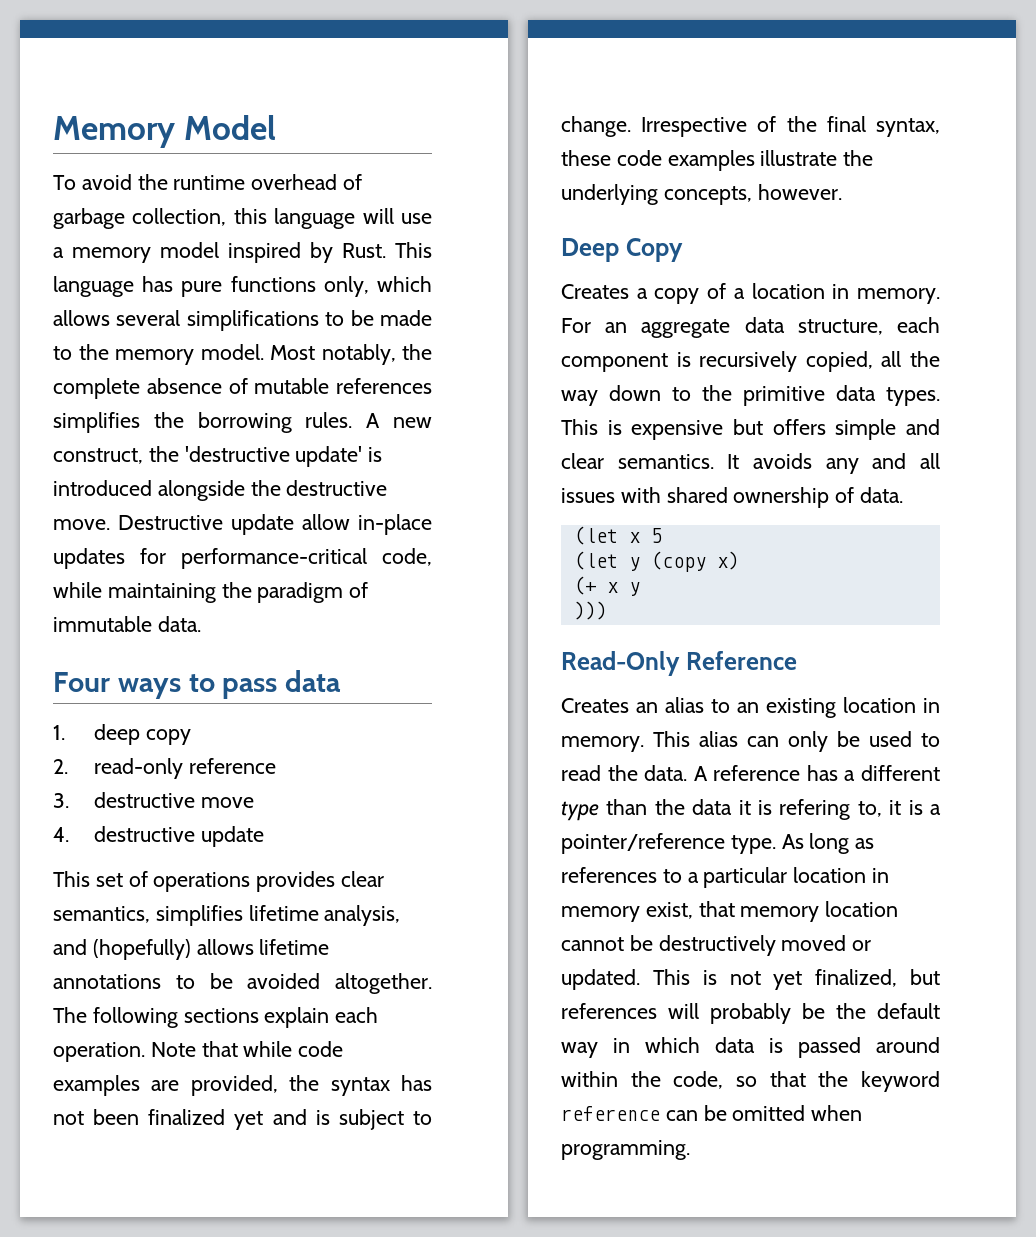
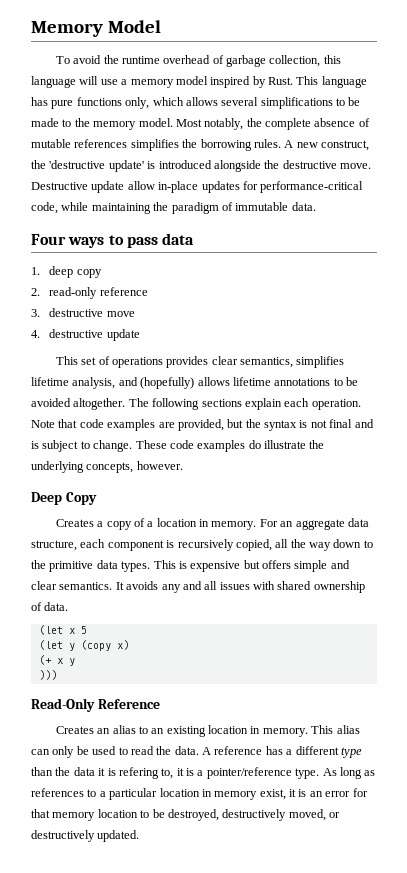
- Note that while code examples are provided, the syntax has not been finalized yet and is subject to change.
+ Note that code examples are provided, but the syntax is not final and is subject to change.
- Irrespective of the final syntax, these code examples illustrate the underlying concepts, however.
+ These code examples do illustrate the underlying concepts, however.
- As long as references to a particular location in memory exist, that memory location cannot be destructively moved or updated. This is not yet finalized, but references will probably be the default way in which data is passed around within the code, so that the keyword reference can be omitted when programming.
+ As long as references to a particular location in memory exist, it is an error for that memory location to be destroyed, destructively moved, or destructively updated.

